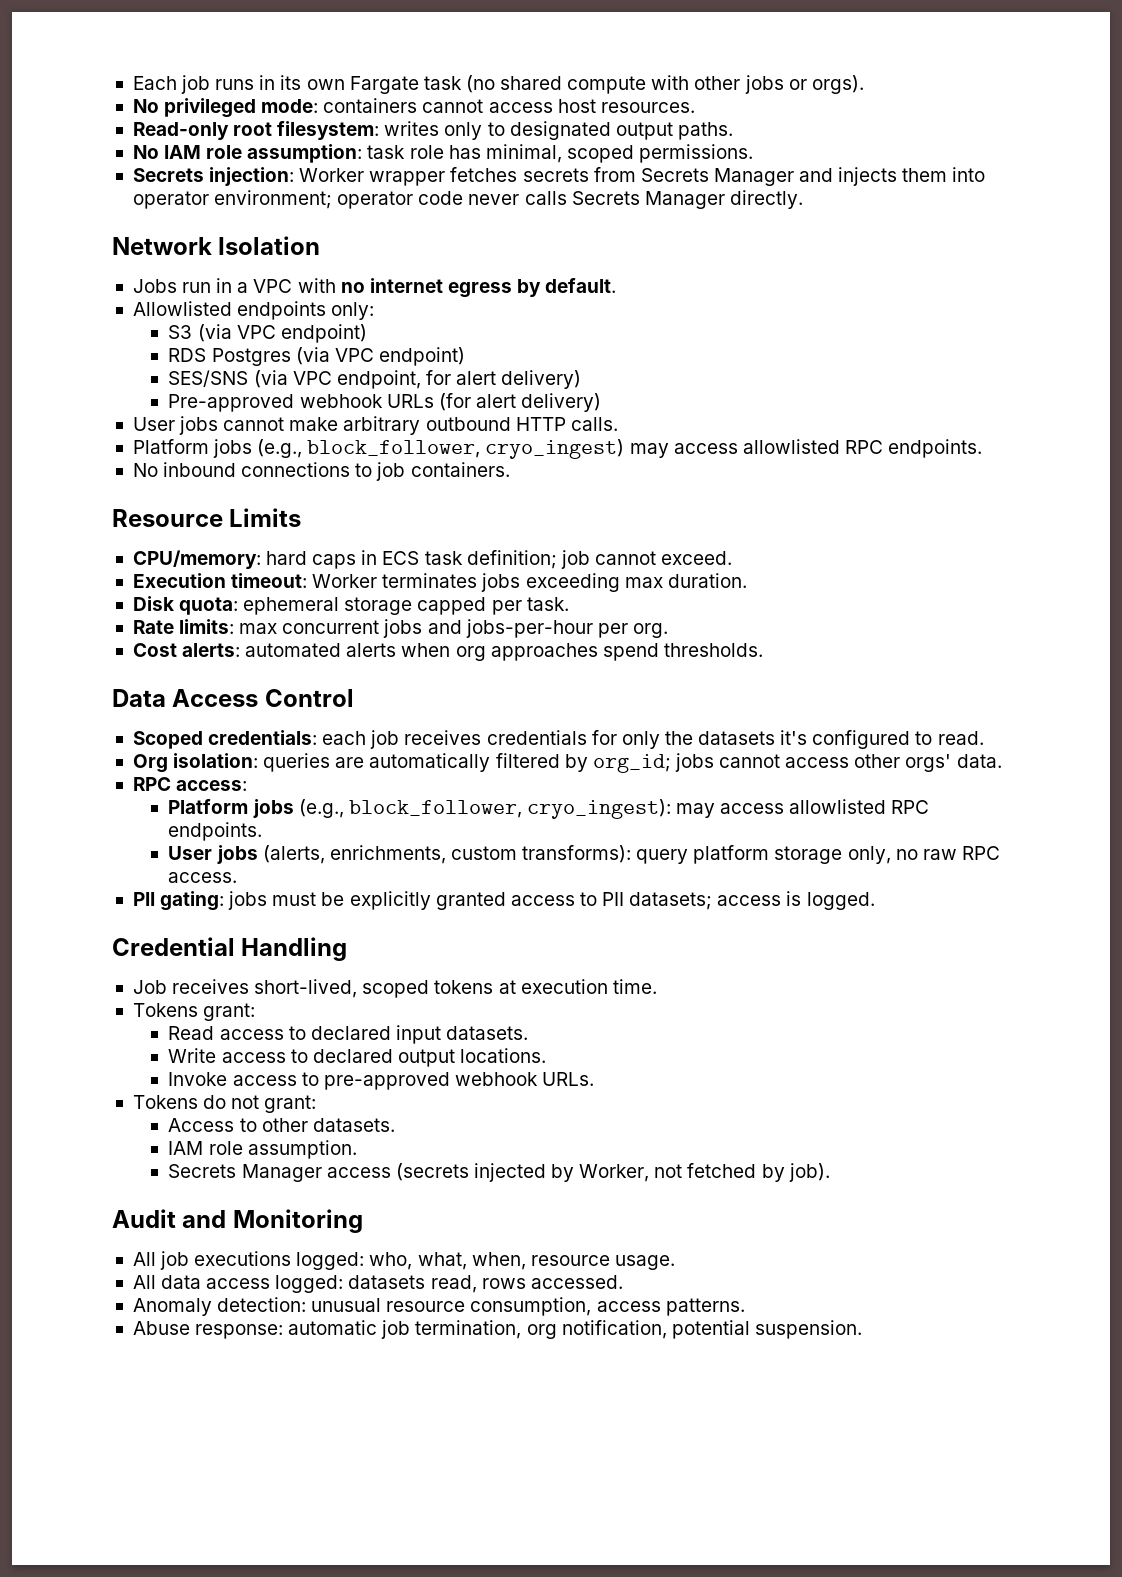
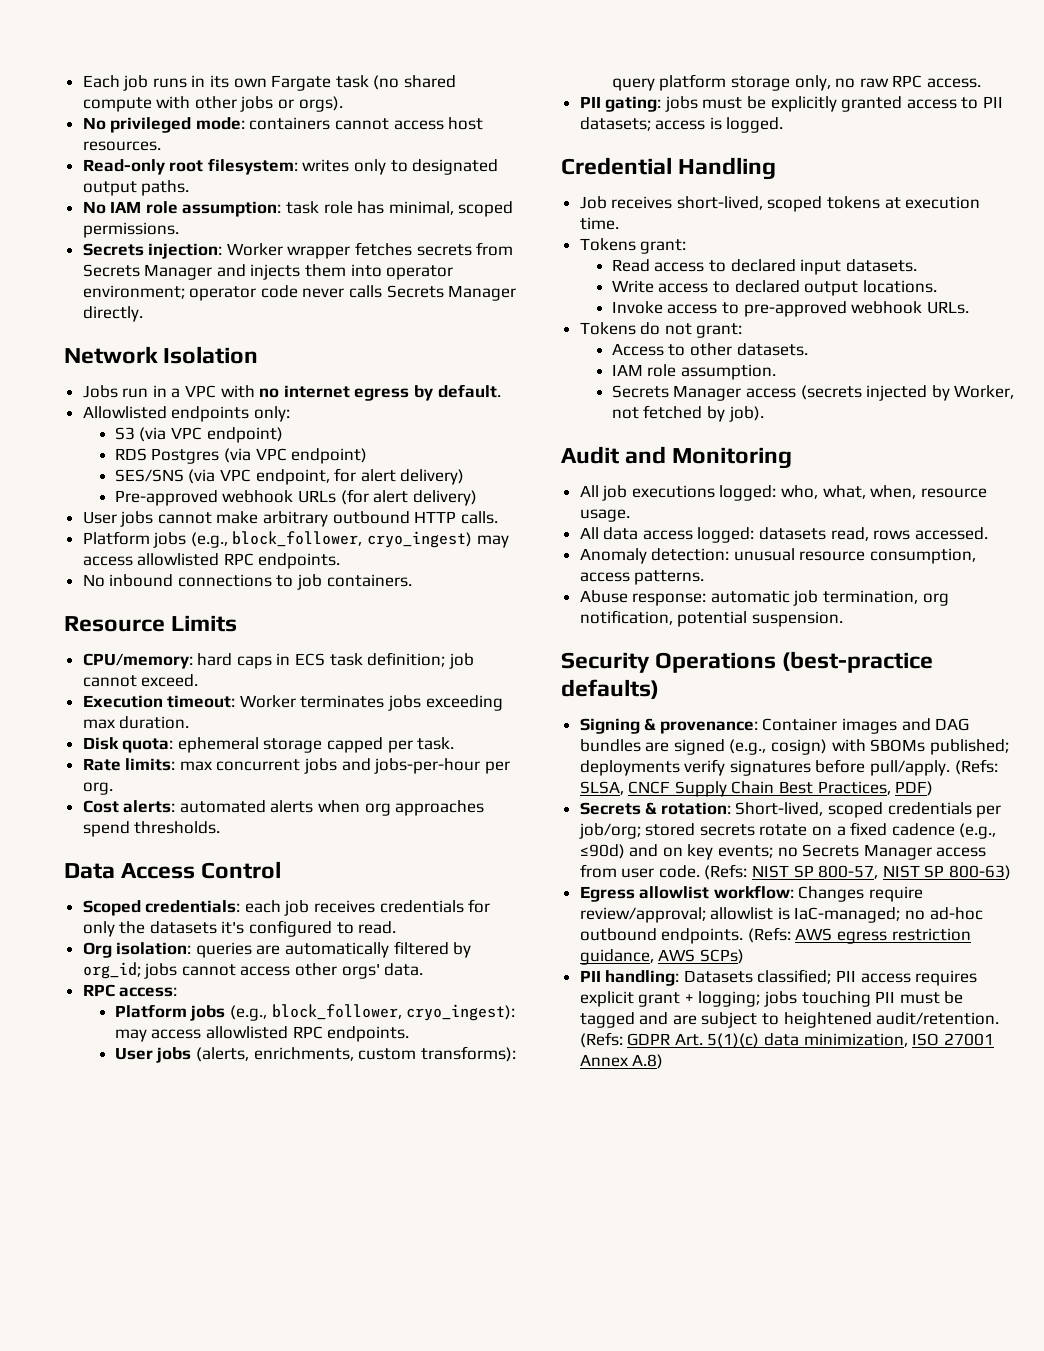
+ Security Operations (best-practice defaults)
+ Signing & provenance: Container images and DAG bundles are signed (e.g., cosign) with SBOMs published; deployments verify signatures before pull/apply. (Refs: SLSA, CNCF Supply Chain Best Practices, PDF)
+ Secrets & rotation: Short-lived, scoped credentials per job/org; stored secrets rotate on a fixed cadence (e.g., ≤90d) and on key events; no Secrets Manager access from user code. (Refs: NIST SP 800-57, NIST SP 800-63)
+ Egress allowlist workflow: Changes require review/approval; allowlist is IaC-managed; no ad-hoc outbound endpoints. (Refs: AWS egress restriction guidance, AWS SCPs)
+ PII handling: Datasets classified; PII access requires explicit grant + logging; jobs touching PII must be tagged and are subject to heightened audit/retention. (Refs: GDPR Art. 5(1)(c) data minimization, ISO 27001 Annex A.8)

